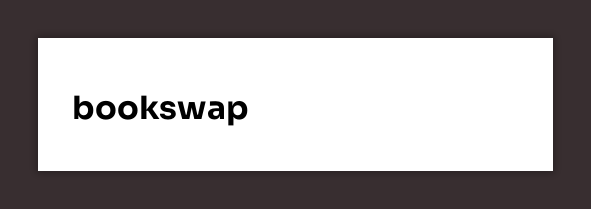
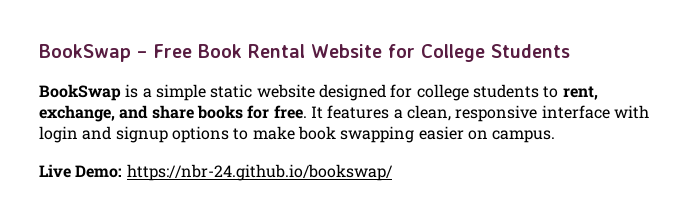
- bookswap
+ BookSwap – Free Book Rental Website for College Students
+ BookSwap is a simple static website designed for college students to rent, exchange, and share books for free. It features a clean, responsive interface with login and signup options to make book swapping easier on campus.
+ Live Demo: https://nbr-24.github.io/bookswap/

